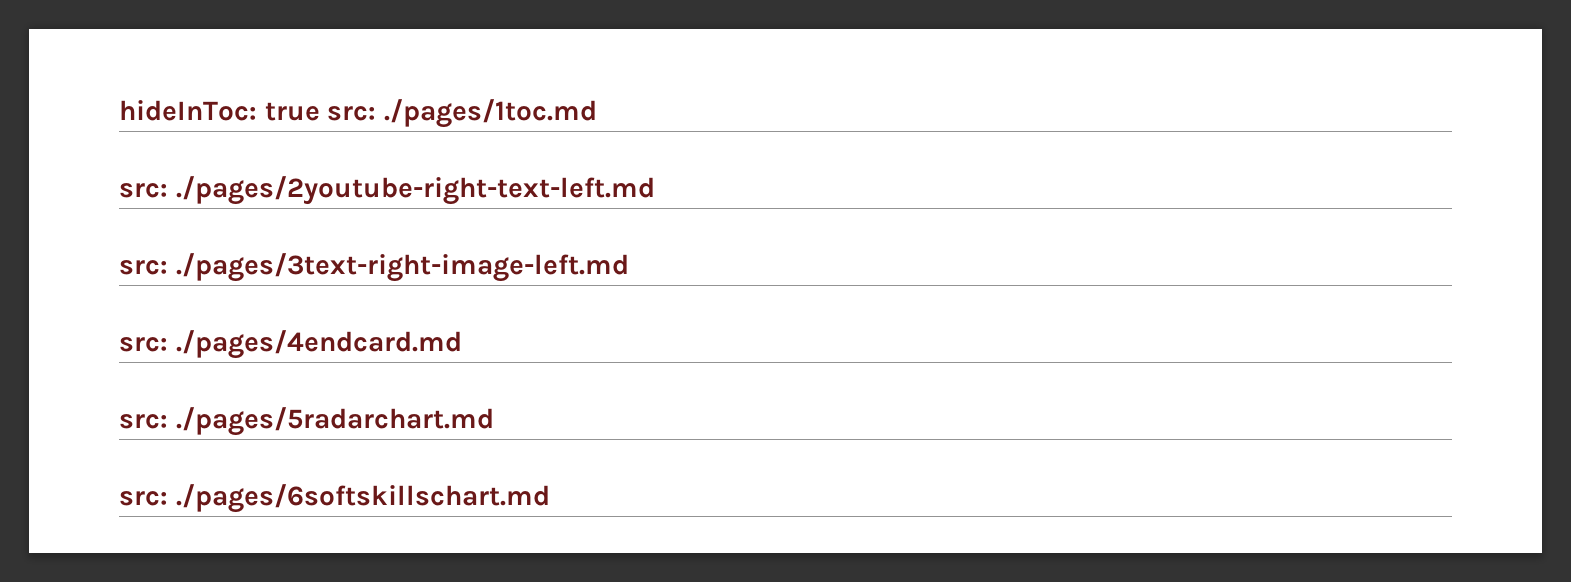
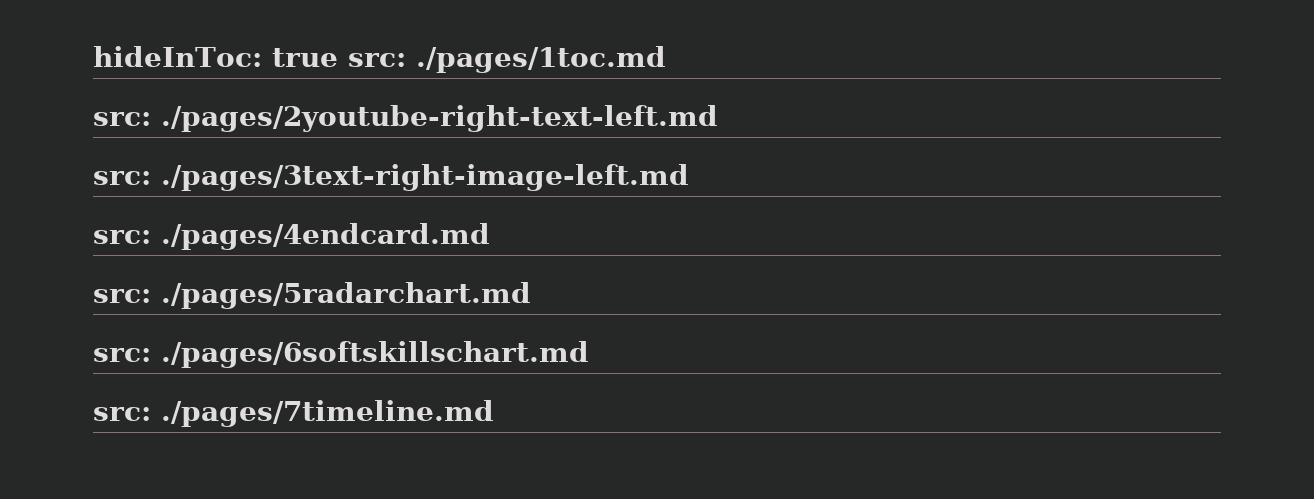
+ src: ./pages/7timeline.md

